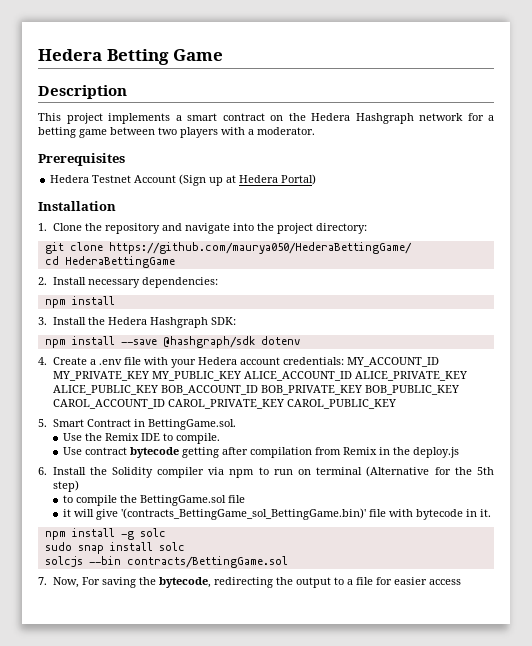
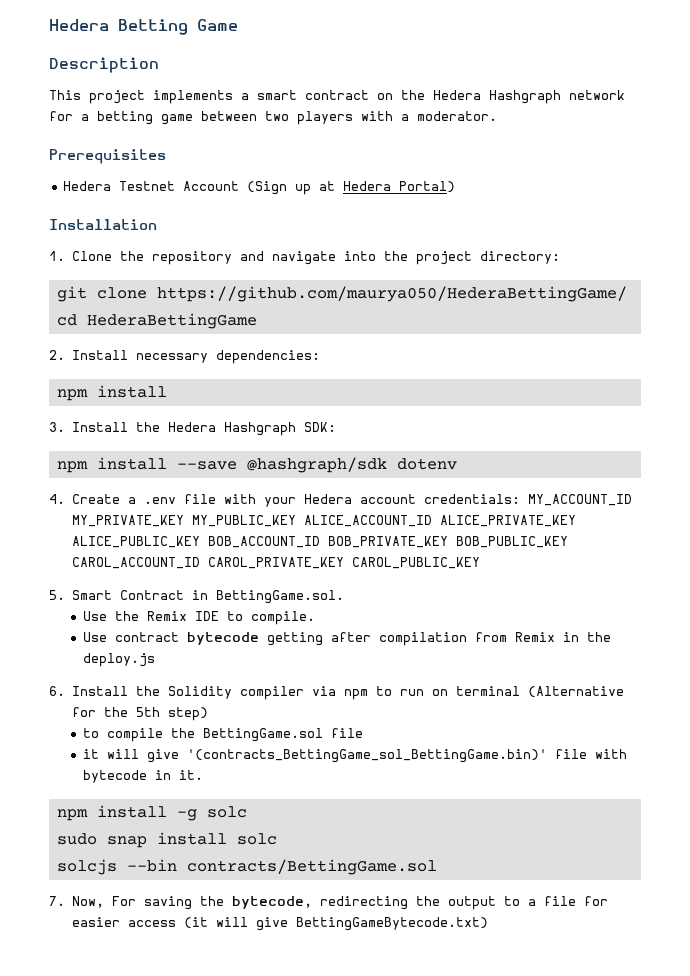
- 7. Now, For saving the bytecode, redirecting the output to a file for easier access
+ 7. Now, For saving the bytecode, redirecting the output to a file for easier access (it will give BettingGameBytecode.txt)

